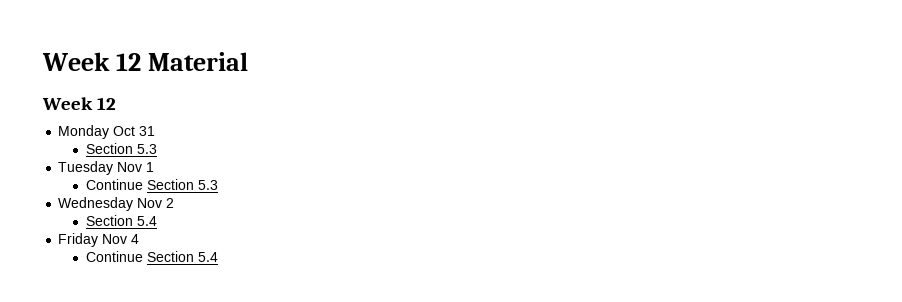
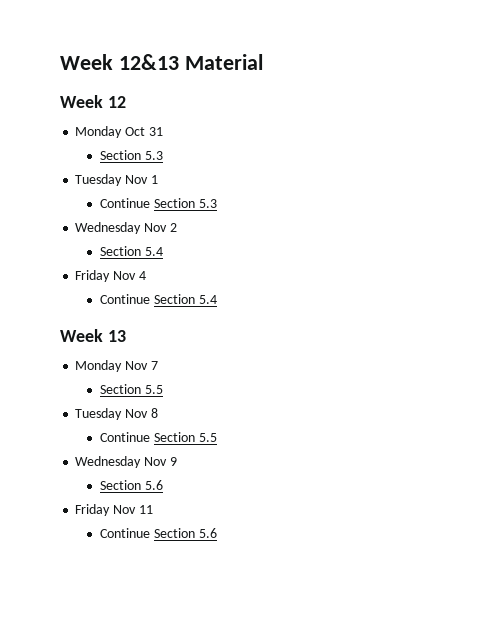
- Week 12 Material
+ Week 12&13 Material
+ Week 13
+ Monday Nov 7
+ Section 5.5
+ Tuesday Nov 8
+ Continue Section 5.5
+ Wednesday Nov 9
+ Section 5.6
+ Friday Nov 11
+ Continue Section 5.6

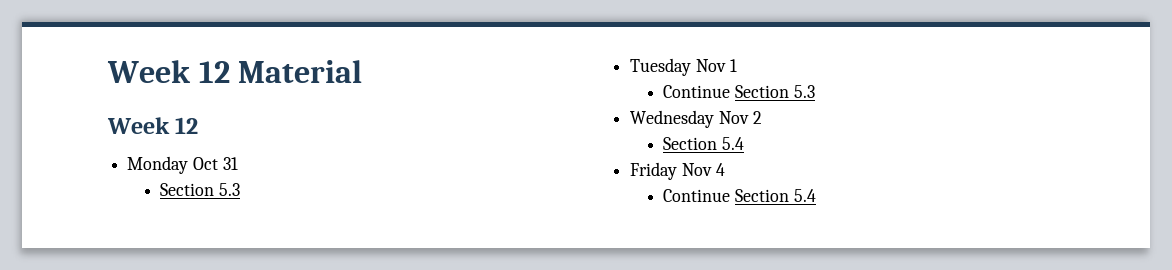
- Week 12&13 Material
+ Week 12 Material
- Week 13
- Monday Nov 7
- Section 5.5
- Tuesday Nov 8
- Continue Section 5.5
- Wednesday Nov 9
- Section 5.6
- Friday Nov 11
- Continue Section 5.6

